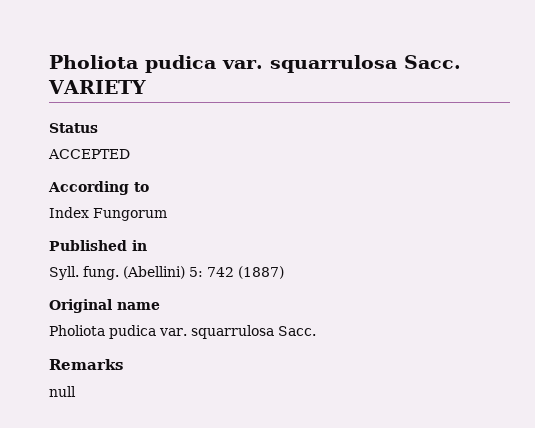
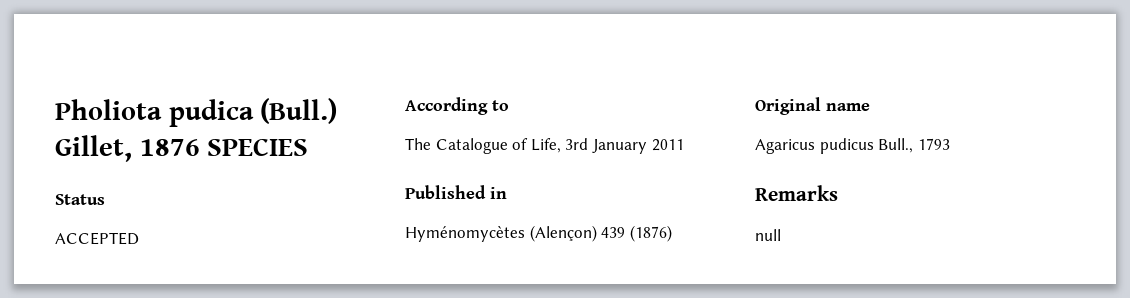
- Pholiota pudica var. squarrulosa Sacc. VARIETY
+ Pholiota pudica (Bull.) Gillet, 1876 SPECIES
- Index Fungorum
+ The Catalogue of Life, 3rd January 2011
  Published in
- Syll. fung. (Abellini) 5: 742 (1887)
+ Hyménomycètes (Alençon) 439 (1876)
  Original name
- Pholiota pudica var. squarrulosa Sacc.
+ Agaricus pudicus Bull., 1793

